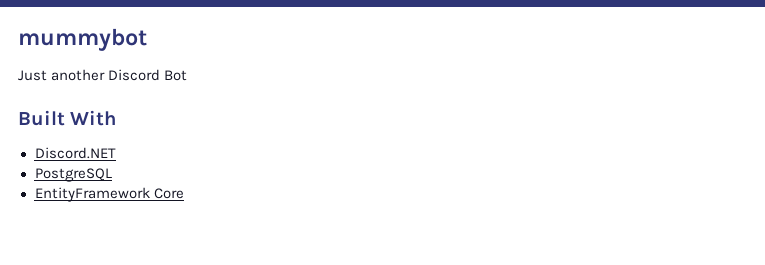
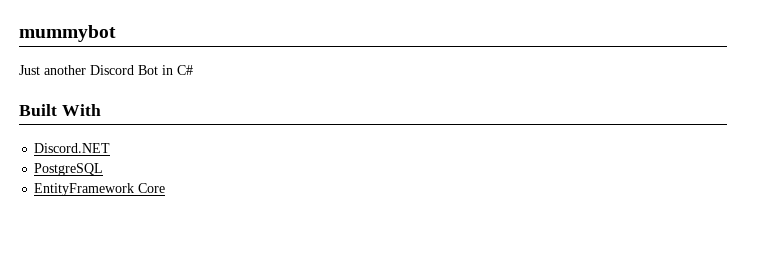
- Just another Discord Bot
+ Just another Discord Bot in C#

